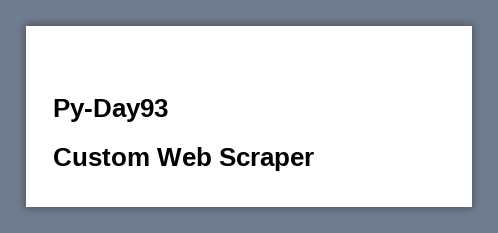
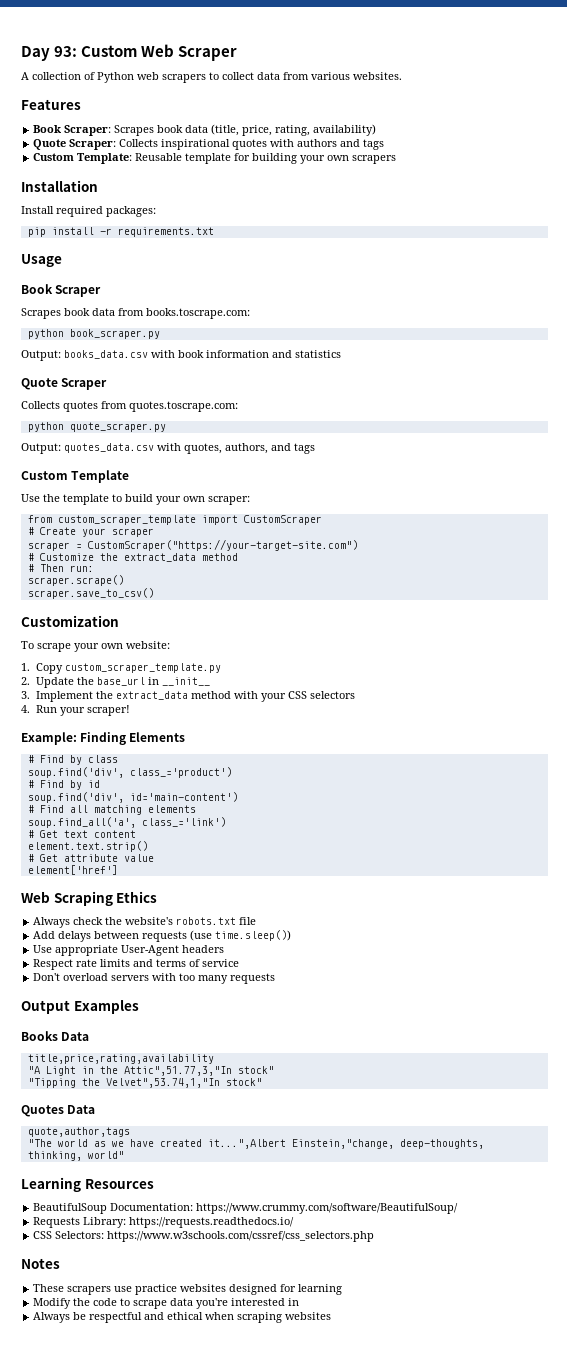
- Py-Day93
- Custom Web Scraper
+ Day 93: Custom Web Scraper
+ A collection of Python web scrapers to collect data from various websites.
+ Features
+ Book Scraper: Scrapes book data (title, price, rating, availability)
+ Quote Scraper: Collects inspirational quotes with authors and tags
+ Custom Template: Reusable template for building your own scrapers
+ Installation
+ Install required packages:
+ pip install -r requirements.txt
+ Usage
+ Book Scraper
+ Scrapes book data from books.toscrape.com:
+ python book_scraper.py
+ Output: books_data.csv with book information and statistics
+ Quote Scraper
+ Collects quotes from quotes.toscrape.com:
+ python quote_scraper.py
+ Output: quotes_data.csv with quotes, authors, and tags
+ Custom Template
+ Use the template to build your own scraper:
+ from custom_scraper_template import CustomScraper
+ # Create your scraper
+ scraper = CustomScraper("https://your-target-site.com")
+ # Customize the extract_data method
+ # Then run:
+ scraper.scrape()
+ scraper.save_to_csv()
+ Customization
+ To scrape your own website:
+ 1. Copy custom_scraper_template.py
+ 2. Update the base_url in __init__
+ 3. Implement the extract_data method with your CSS selectors
+ 4. Run your scraper!
+ Example: Finding Elements
+ # Find by class
+ soup.find('div', class_='product')
+ # Find by id
+ soup.find('div', id='main-content')
+ # Find all matching elements
+ soup.find_all('a', class_='link')
+ # Get text content
+ element.text.strip()
+ # Get attribute value
+ element['href']
+ Web Scraping Ethics
+ Always check the website's robots.txt file
+ Add delays between requests (use time.sleep())
+ Use appropriate User-Agent headers
+ Respect rate limits and terms of service
+ Don't overload servers with too many requests
+ Output Examples
+ Books Data
+ title,price,rating,availability
+ "A Light in the Attic",51.77,3,"In stock"
+ "Tipping the Velvet",53.74,1,"In stock"
+ Quotes Data
+ quote,author,tags
+ "The world as we have created it...",Albert Einstein,"change, deep-thoughts, thinking, world"
+ Learning Resources
+ BeautifulSoup Documentation: https://www.crummy.com/software/BeautifulSoup/
+ Requests Library: https://requests.readthedocs.io/
+ CSS Selectors: https://www.w3schools.com/cssref/css_selectors.php
+ Notes
+ These scrapers use practice websites designed for learning
+ Modify the code to scrape data you're interested in
+ Always be respectful and ethical when scraping websites

